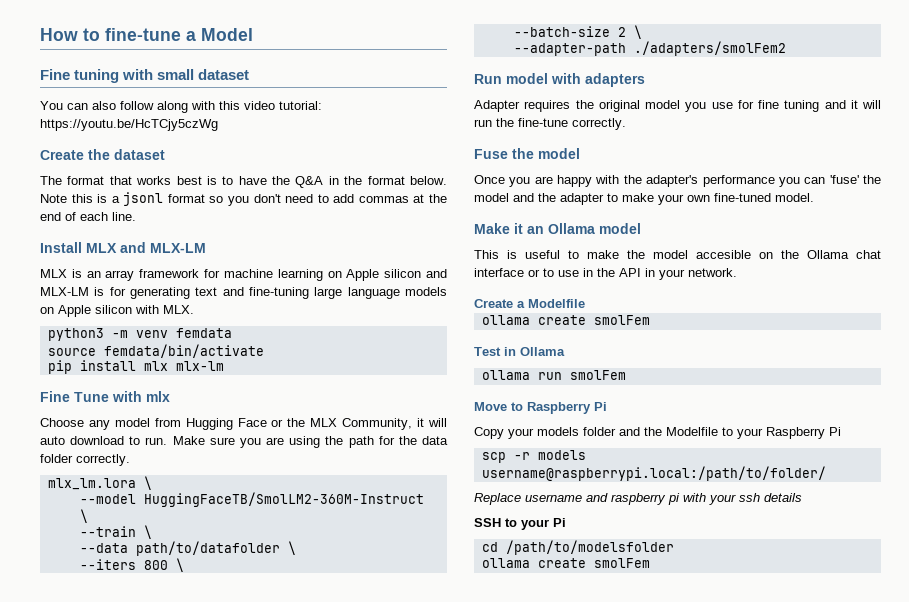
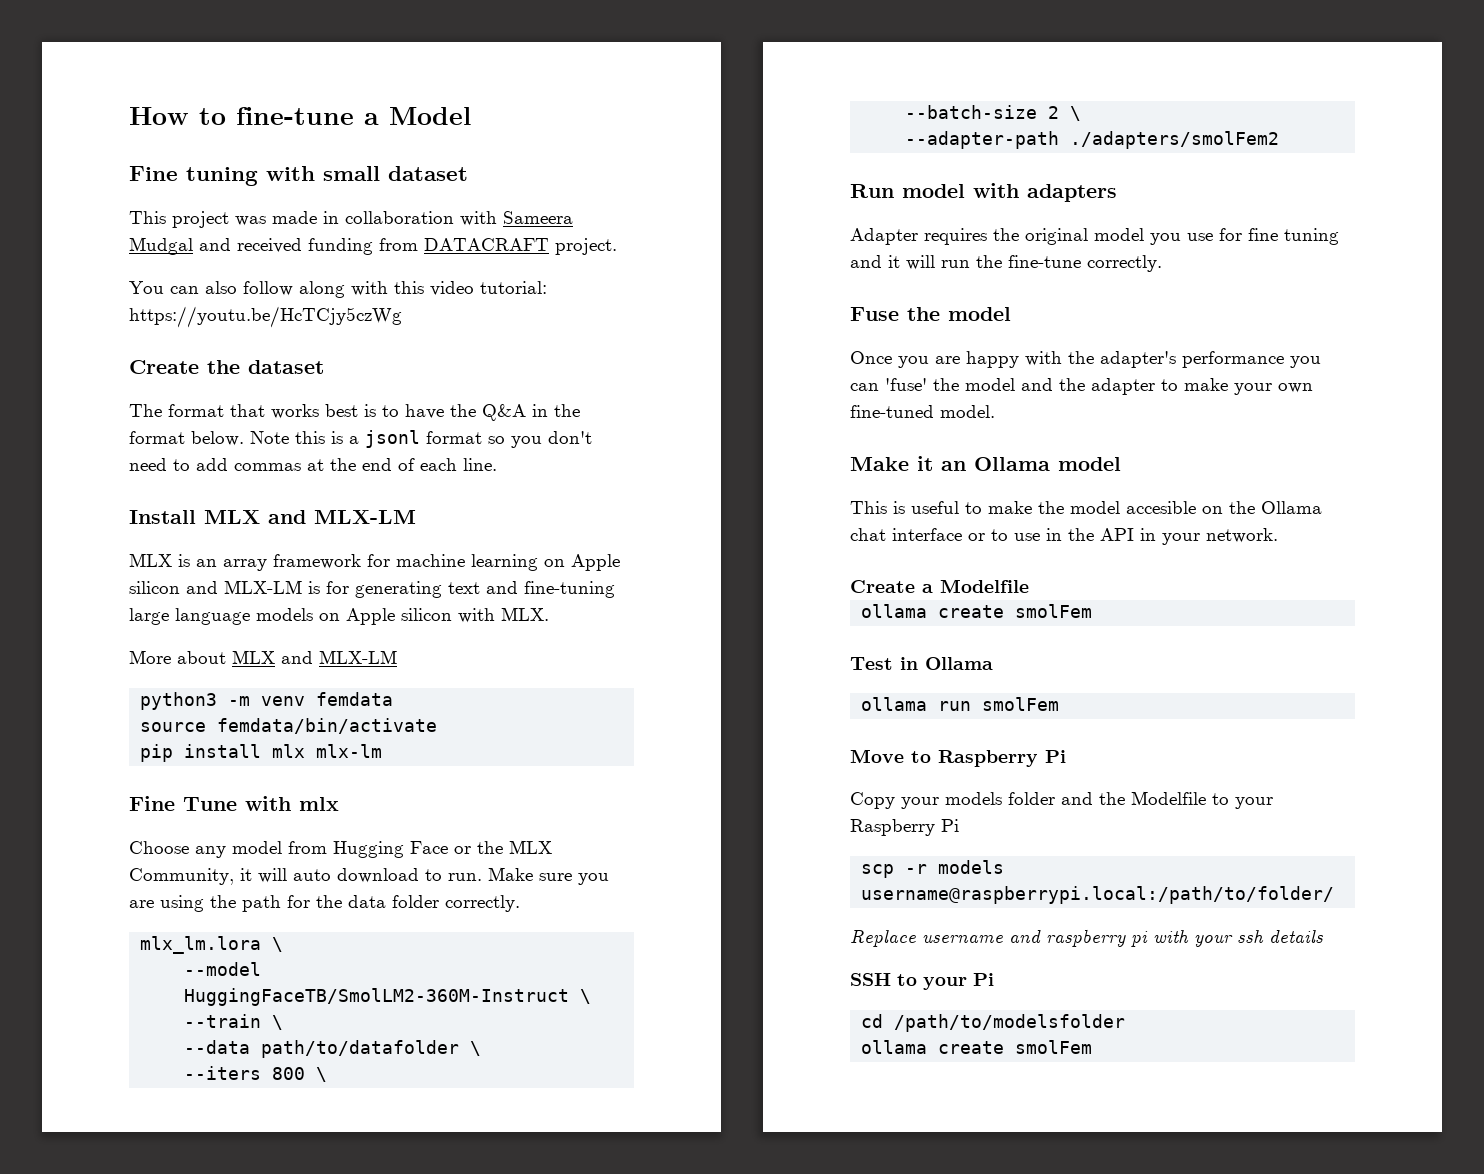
+ This project was made in collaboration with Sameera Mudgal and received funding from DATACRAFT project.
+ More about MLX and MLX-LM

